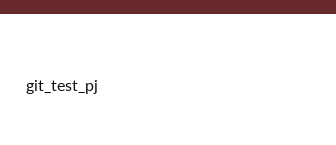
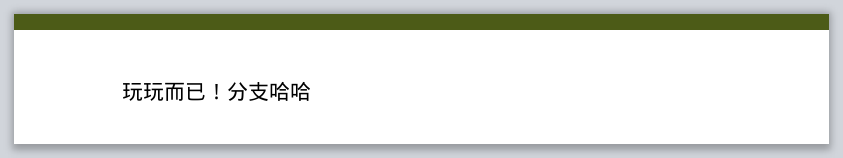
- git_test_pj
+ 玩玩而已！分支哈哈

